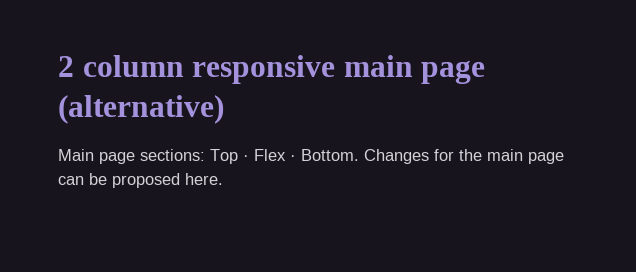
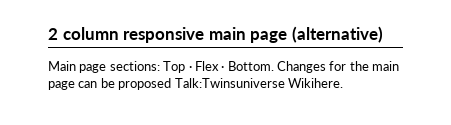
- Changes for the main page can be proposed here.
+ Changes for the main page can be proposed Talk:Twinsuniverse Wikihere.

